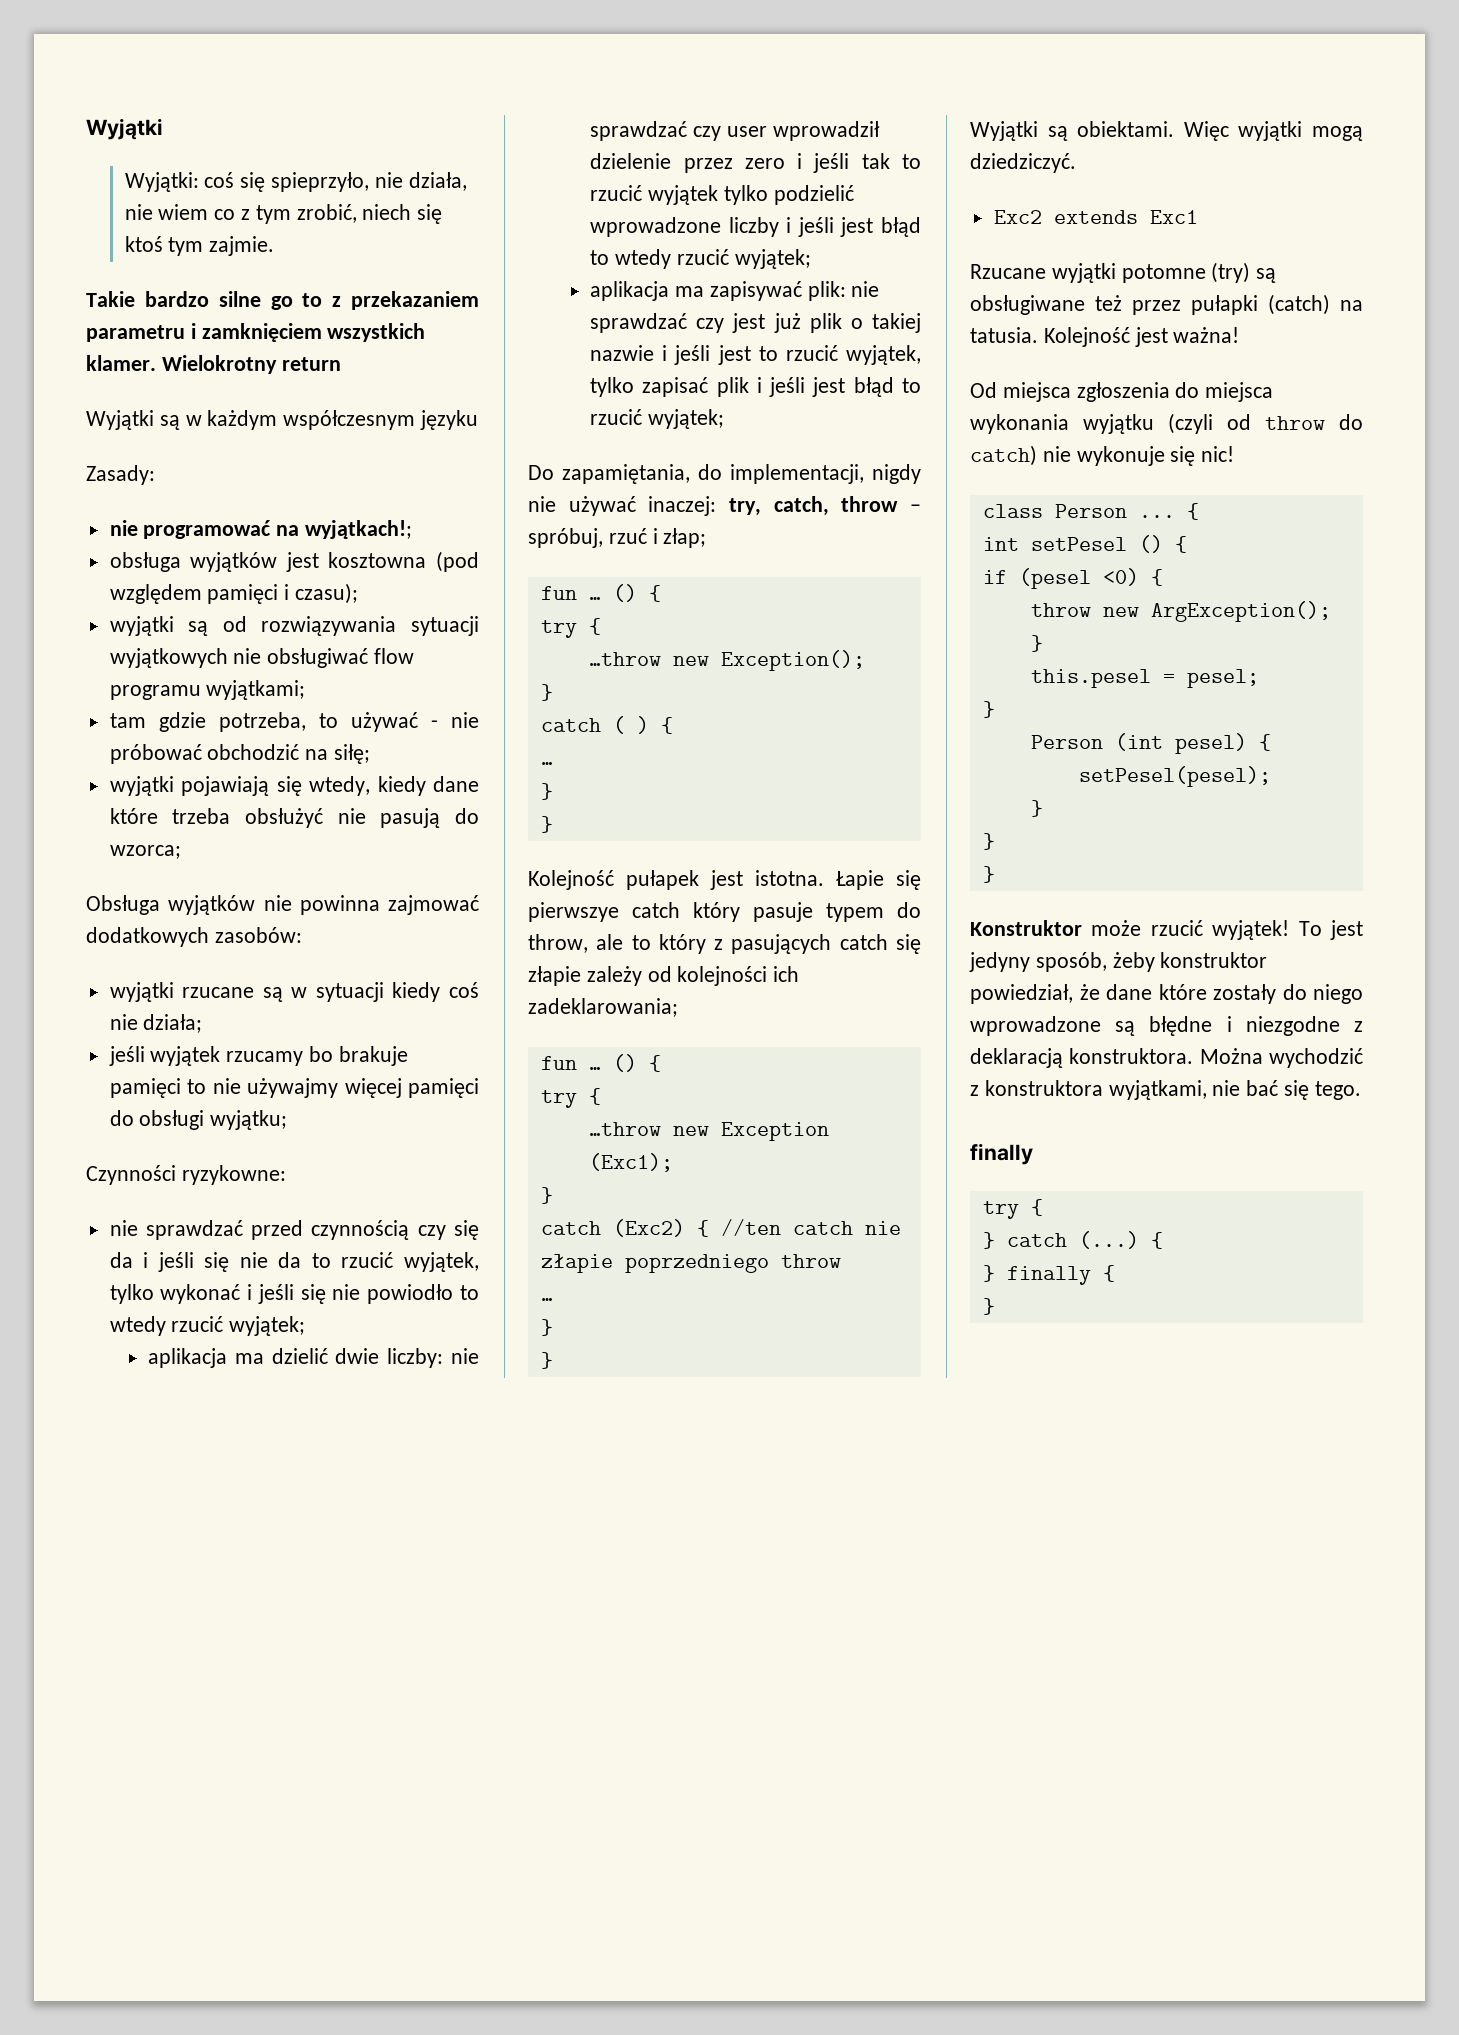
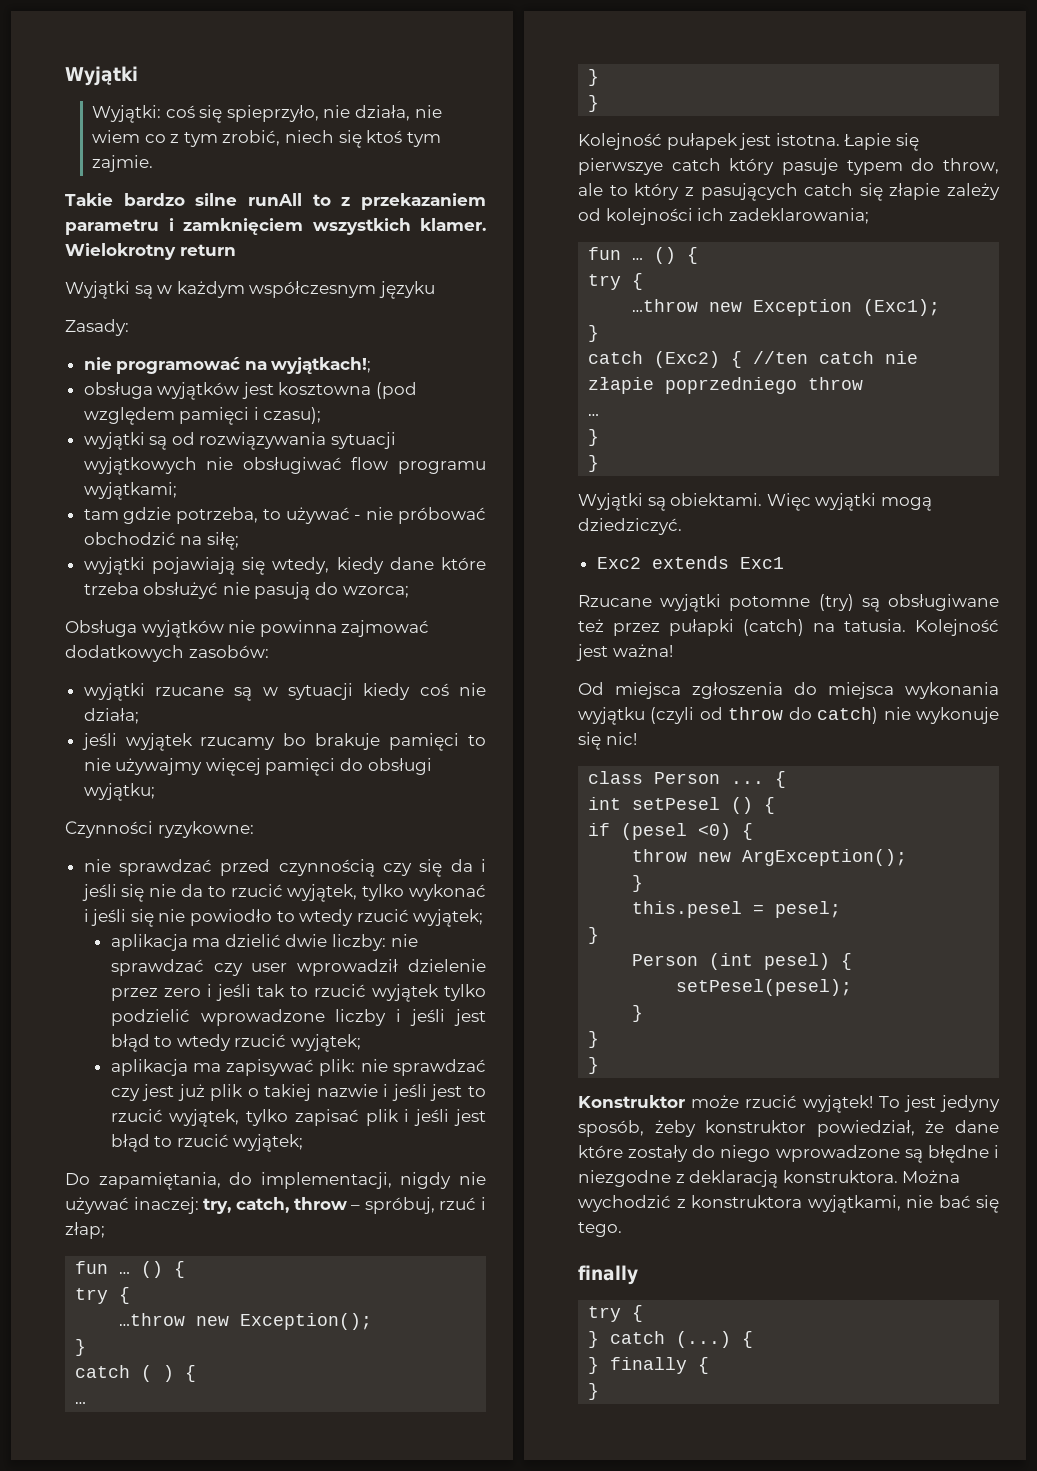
- Takie bardzo silne go to z przekazaniem parametru i zamknięciem wszystkich klamer.
+ Takie bardzo silne runAll to z przekazaniem parametru i zamknięciem wszystkich klamer.

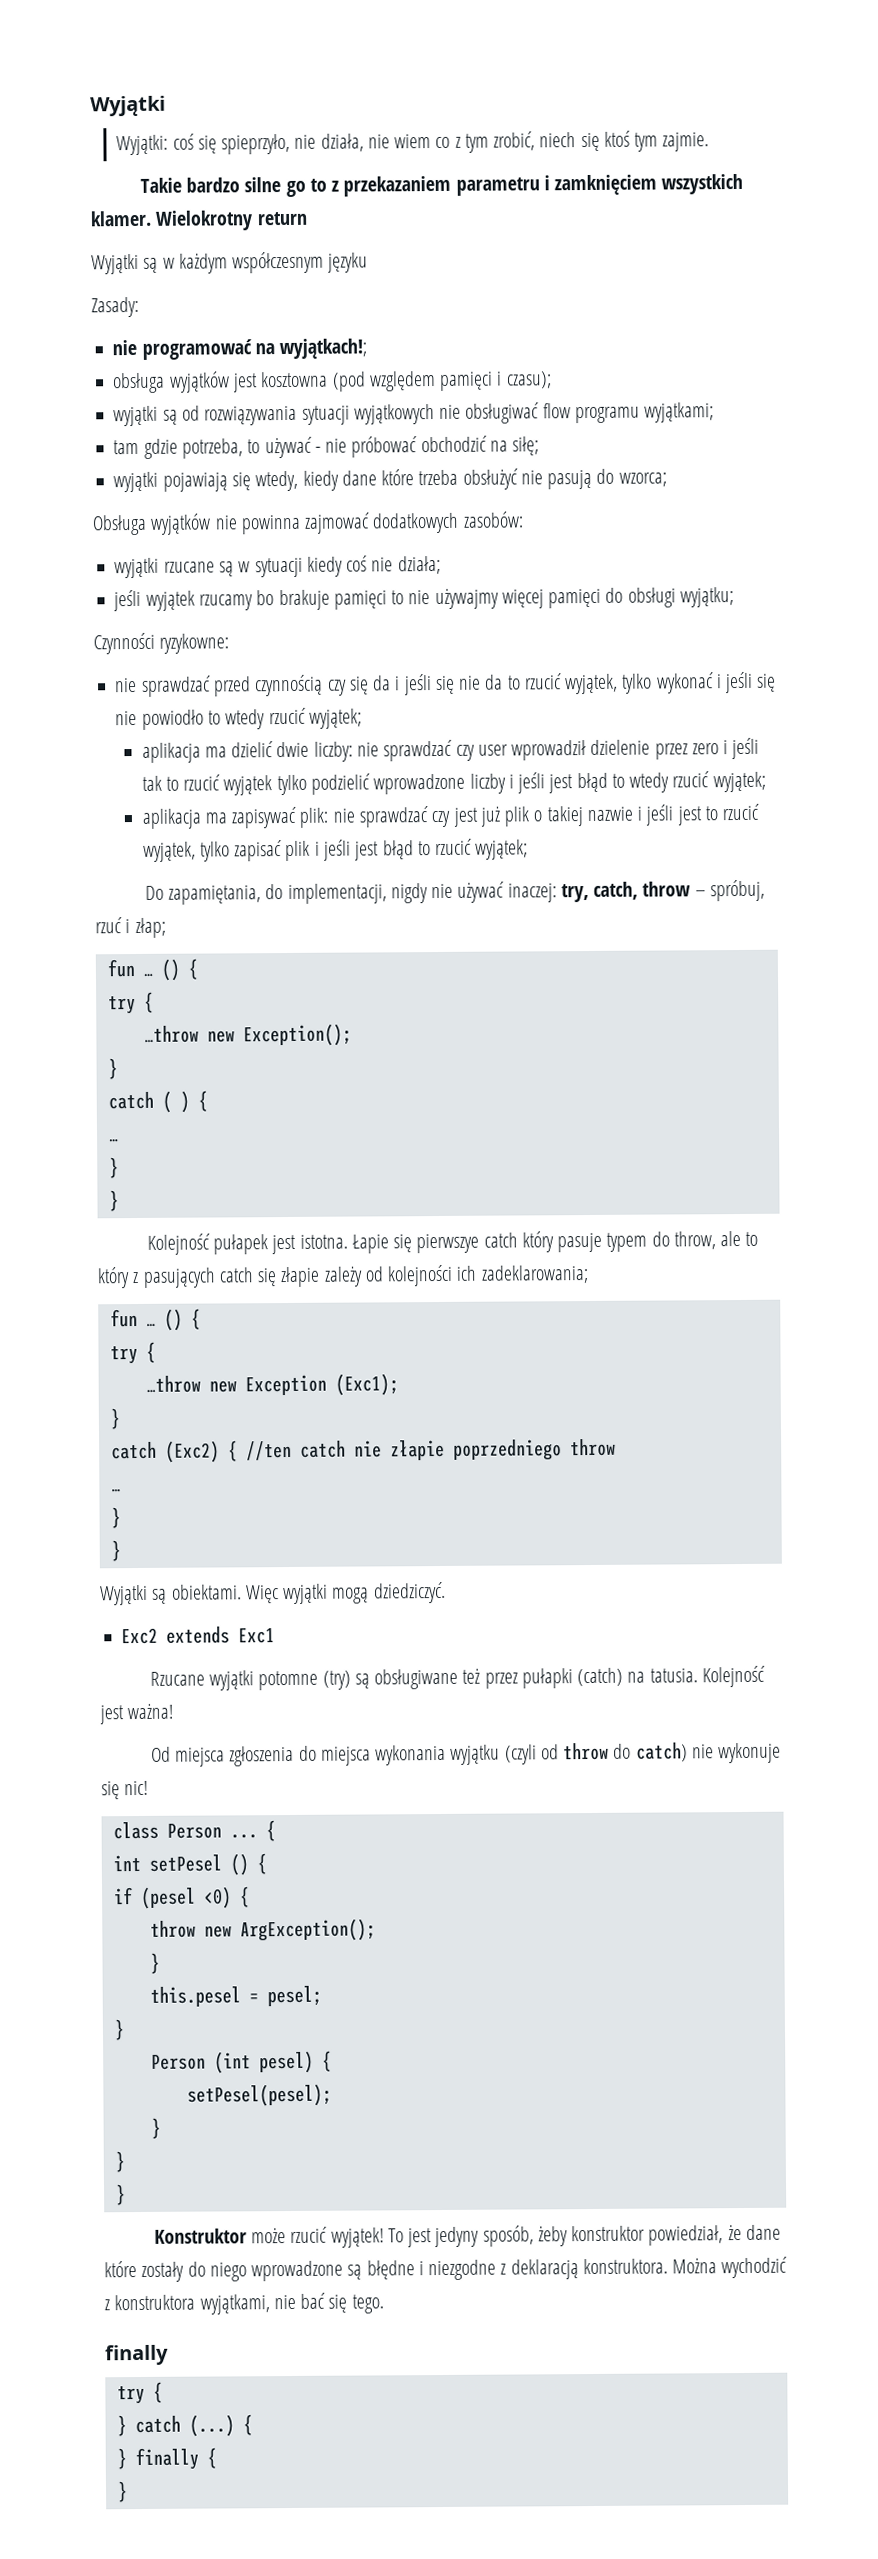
- Takie bardzo silne runAll to z przekazaniem parametru i zamknięciem wszystkich klamer.
+ Takie bardzo silne go to z przekazaniem parametru i zamknięciem wszystkich klamer.

